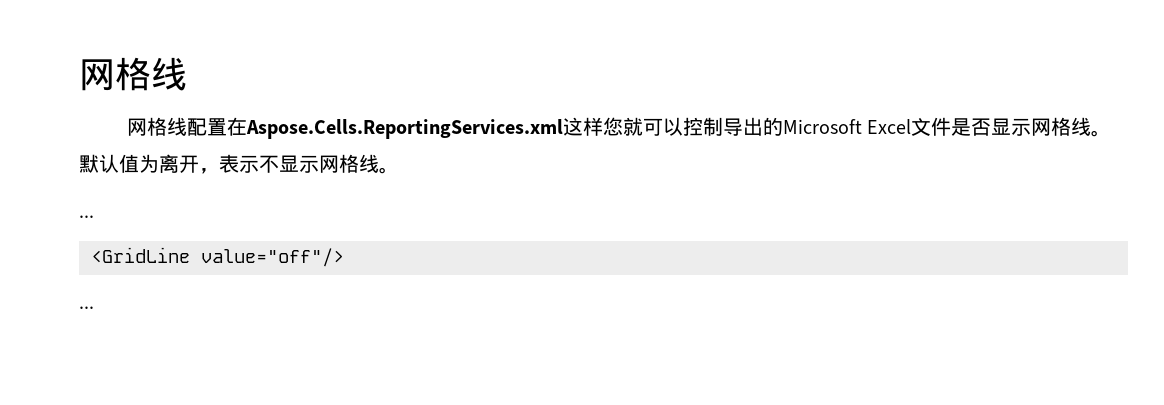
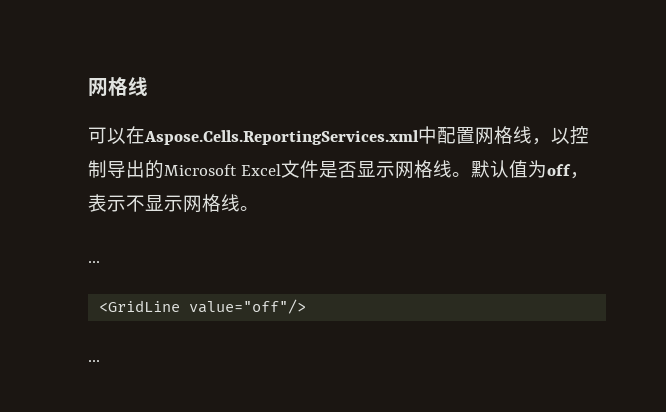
- 网格线配置在Aspose.Cells.ReportingServices.xml这样您就可以控制导出的Microsoft Excel文件是否显示网格线。
+ 可以在Aspose.Cells.ReportingServices.xml中配置网格线，以控制导出的Microsoft Excel文件是否显示网格线。
- 默认值为离开，表示不显示网格线。
+ 默认值为off，表示不显示网格线。

